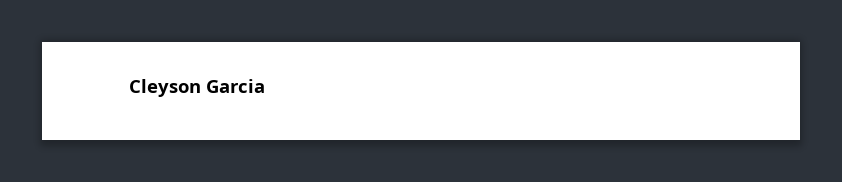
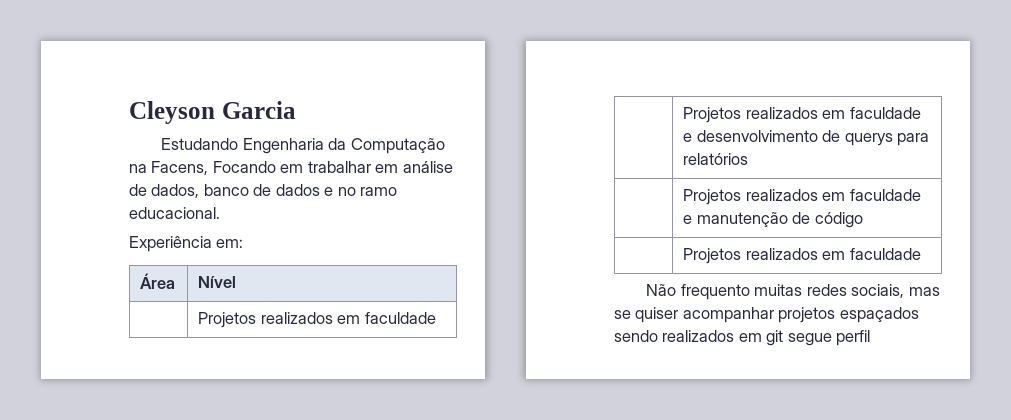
+ Estudando Engenharia da Computação na Facens, Focando em trabalhar em análise de dados, banco de dados e no ramo educacional.
+ Experiência em:
+ Área | Nível
+ | Projetos realizados em faculdade
+ | Projetos realizados em faculdade e desenvolvimento de querys para relatórios
+ | Projetos realizados em faculdade e manutenção de código
+ | Projetos realizados em faculdade
+ Não frequento muitas redes sociais, mas se quiser acompanhar projetos espaçados sendo realizados em git segue perfil

